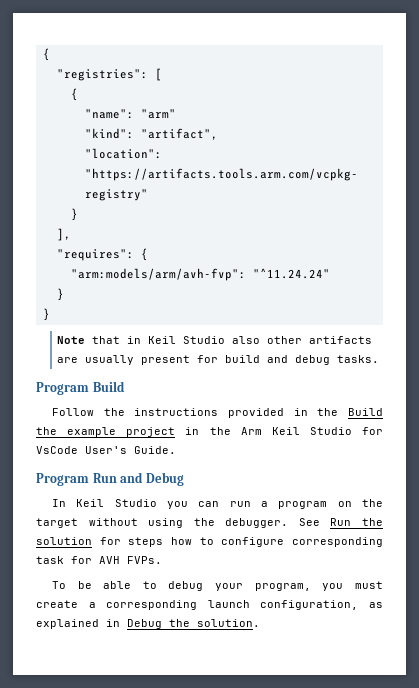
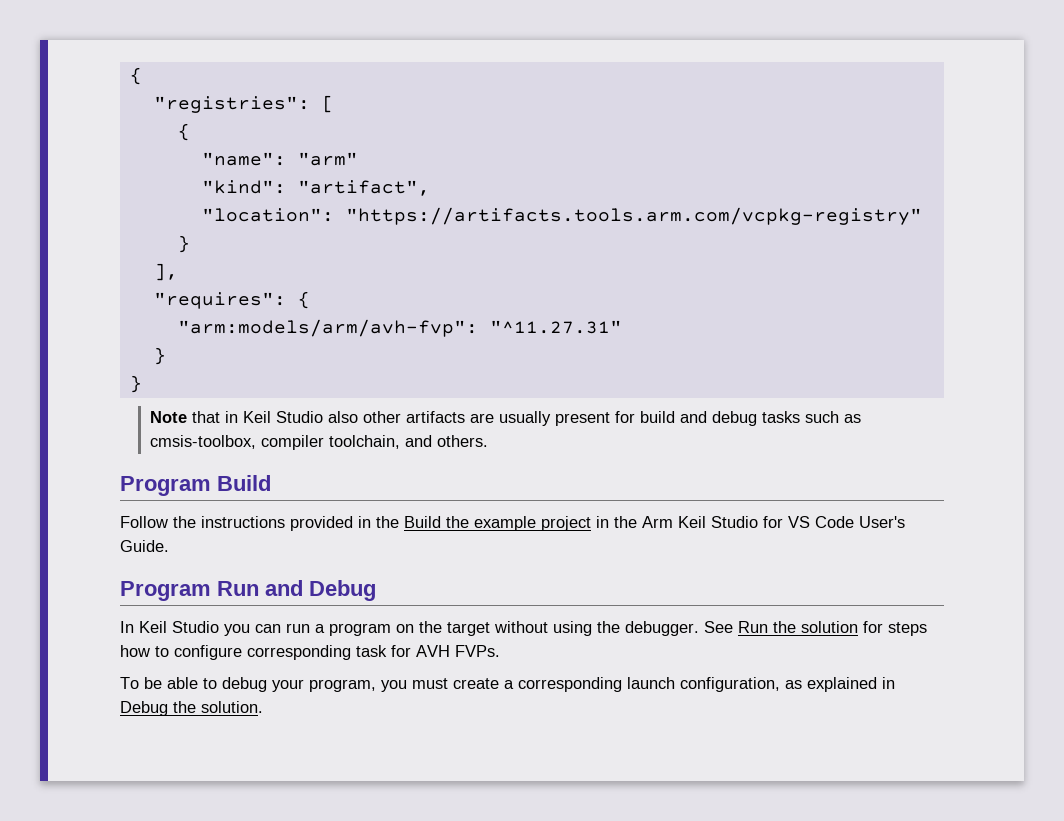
- "arm:models/arm/avh-fvp": "^11.24.24"
+ "arm:models/arm/avh-fvp": "^11.27.31"
- Note that in Keil Studio also other artifacts are usually present for build and debug tasks.
+ Note that in Keil Studio also other artifacts are usually present for build and debug tasks such as cmsis-toolbox, compiler toolchain, and others.
- Follow the instructions provided in the Build the example project in the Arm Keil Studio for VsCode User's Guide.
+ Follow the instructions provided in the Build the example project in the Arm Keil Studio for VS Code User's Guide.

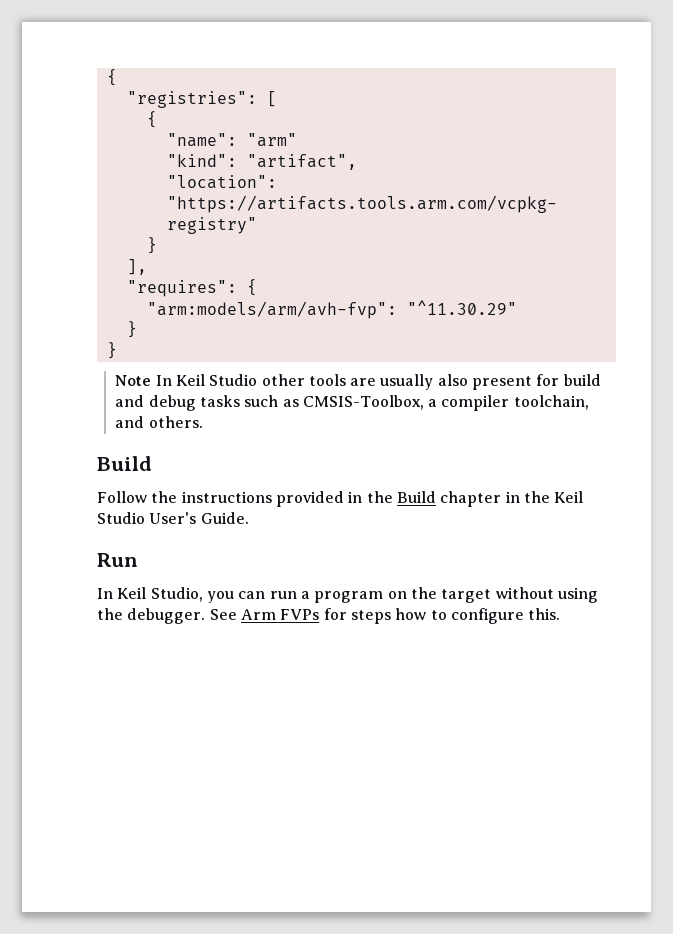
- "arm:models/arm/avh-fvp": "^11.27.31"
+ "arm:models/arm/avh-fvp": "^11.30.29"
- Note that in Keil Studio also other artifacts are usually present for build and debug tasks such as cmsis-toolbox, compiler toolchain, and others.
- Program Build
+ Note In Keil Studio other tools are usually also present for build and debug tasks such as CMSIS-Toolbox, a compiler toolchain, and others.
+ Build
- Follow the instructions provided in the Build the example project in the Arm Keil Studio for VS Code User's Guide.
+ Follow the instructions provided in the Build chapter in the Keil Studio User's Guide.
- Program Run and Debug
- In Keil Studio you can run a program on the target without using the debugger.
+ Run
+ In Keil Studio, you can run a program on the target without using the debugger.
- See Run the solution for steps how to configure corresponding task for AVH FVPs.
- To be able to debug your program, you must create a corresponding launch configuration, as explained in Debug the solution.
+ See Arm FVPs for steps how to configure this.

